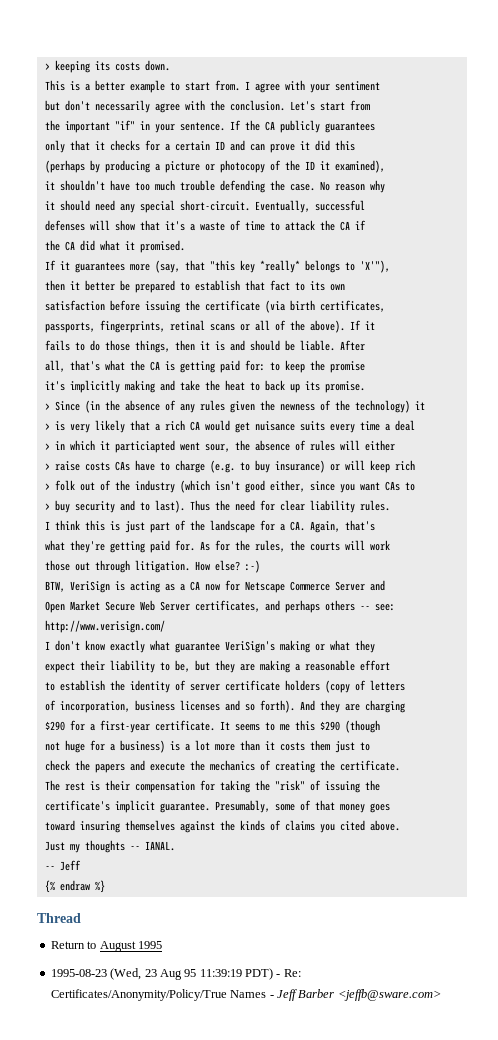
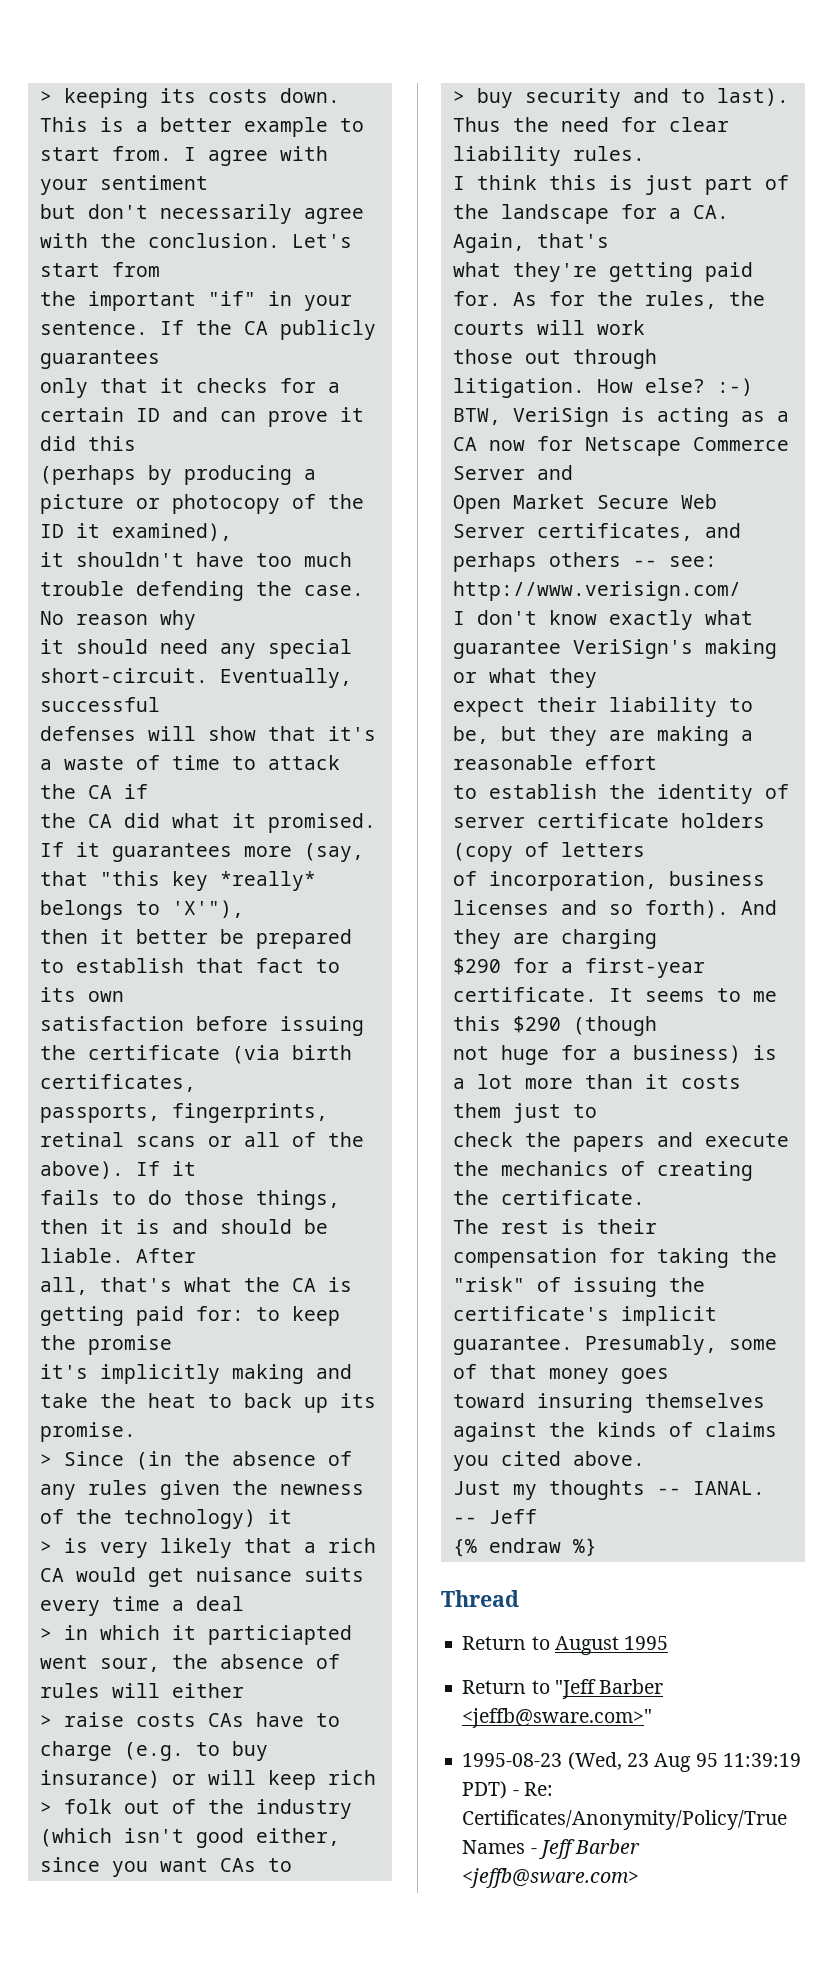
+ Return to "Jeff Barber <jeffb@sware.com>"

